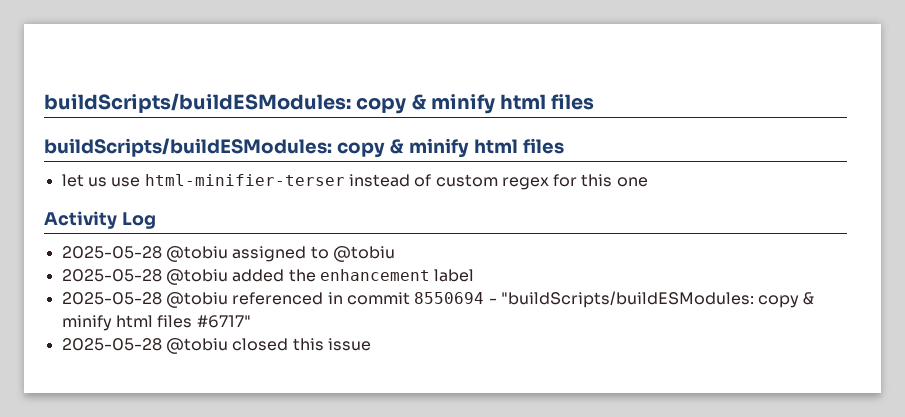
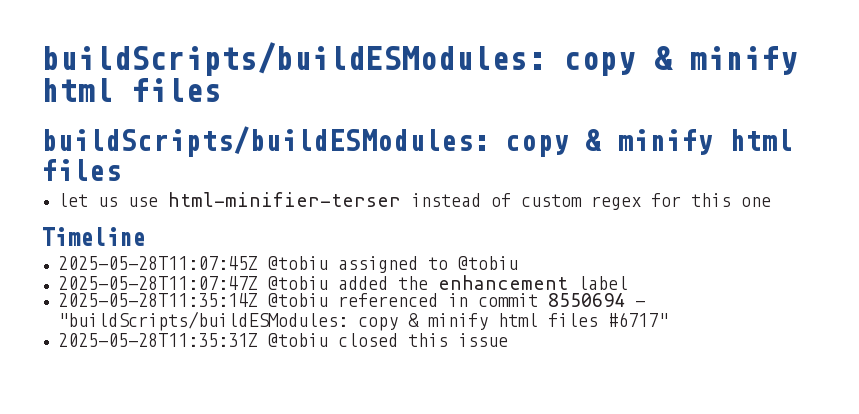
- Activity Log
- 2025-05-28 @tobiu assigned to @tobiu
+ Timeline
+ 2025-05-28T11:07:45Z @tobiu assigned to @tobiu
- 2025-05-28 @tobiu added the enhancement label
+ 2025-05-28T11:07:47Z @tobiu added the enhancement label
- 2025-05-28 @tobiu referenced in commit 8550694 - "buildScripts/buildESModules: copy & minify html files #6717"
+ 2025-05-28T11:35:14Z @tobiu referenced in commit 8550694 - "buildScripts/buildESModules: copy & minify html files #6717"
- 2025-05-28 @tobiu closed this issue
+ 2025-05-28T11:35:31Z @tobiu closed this issue

